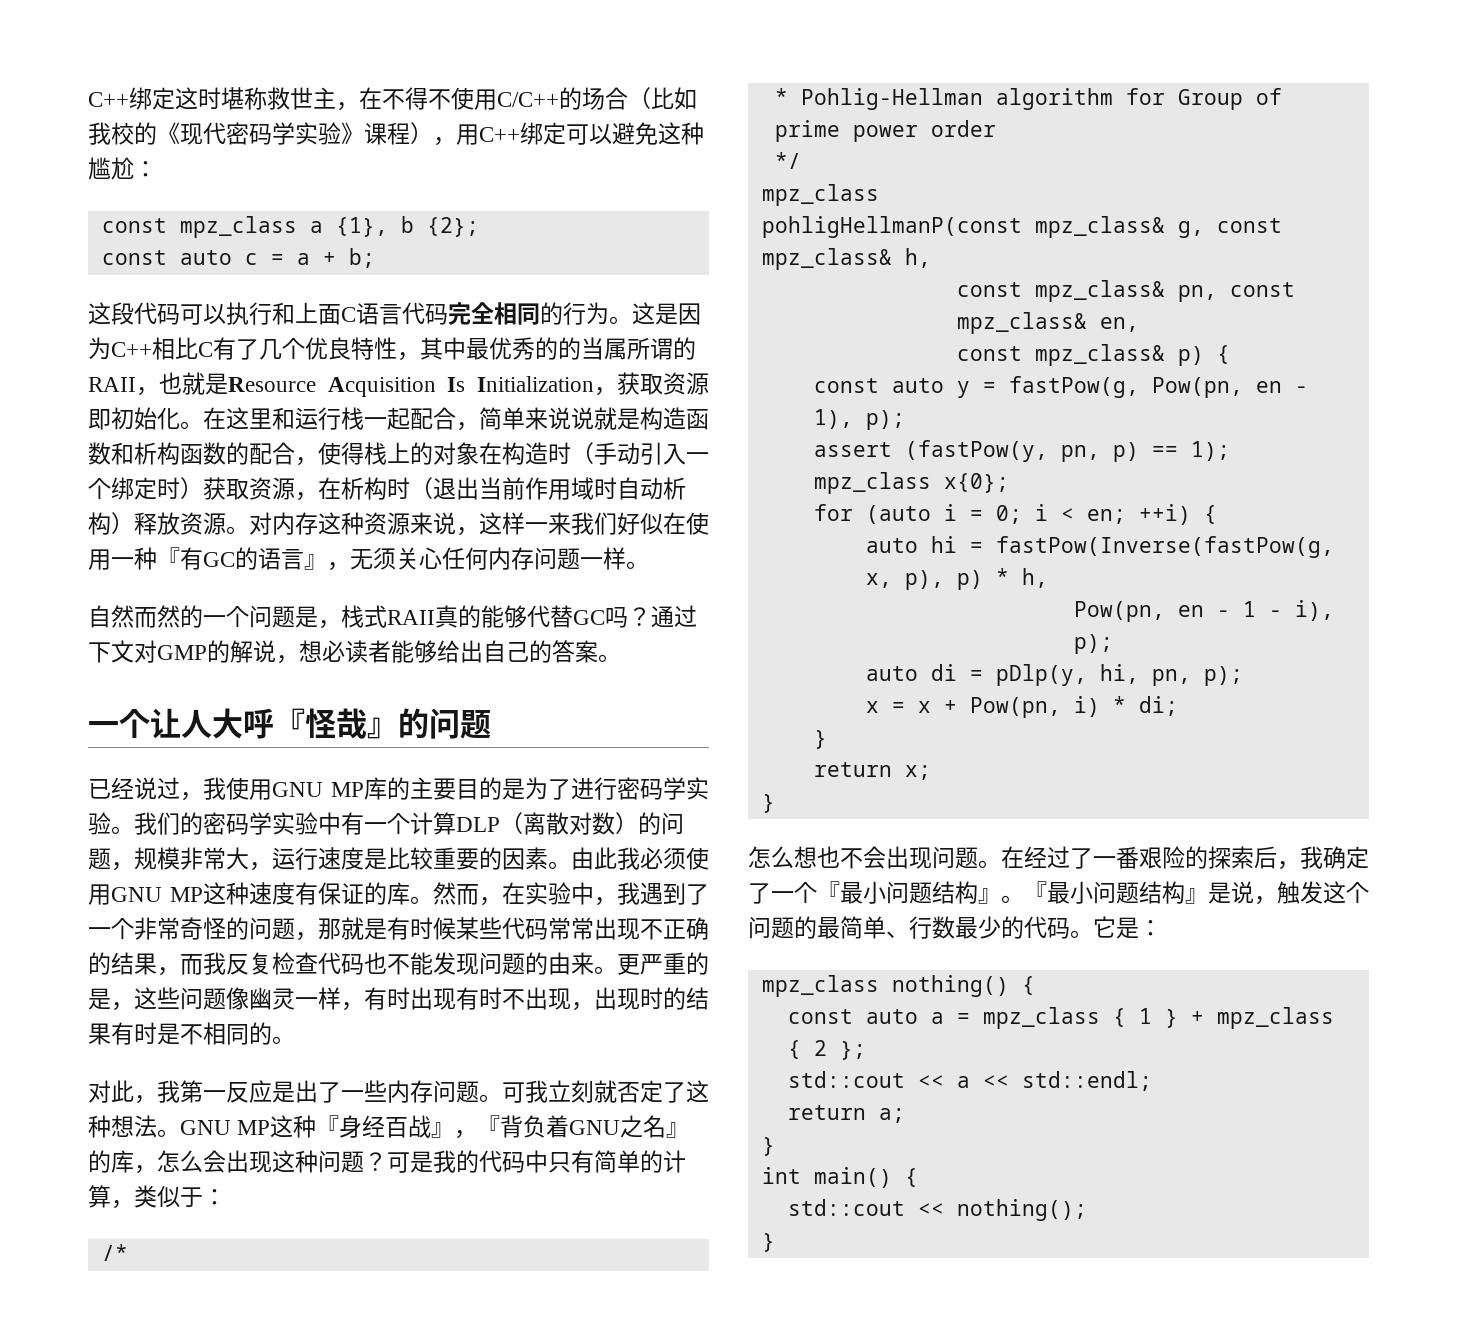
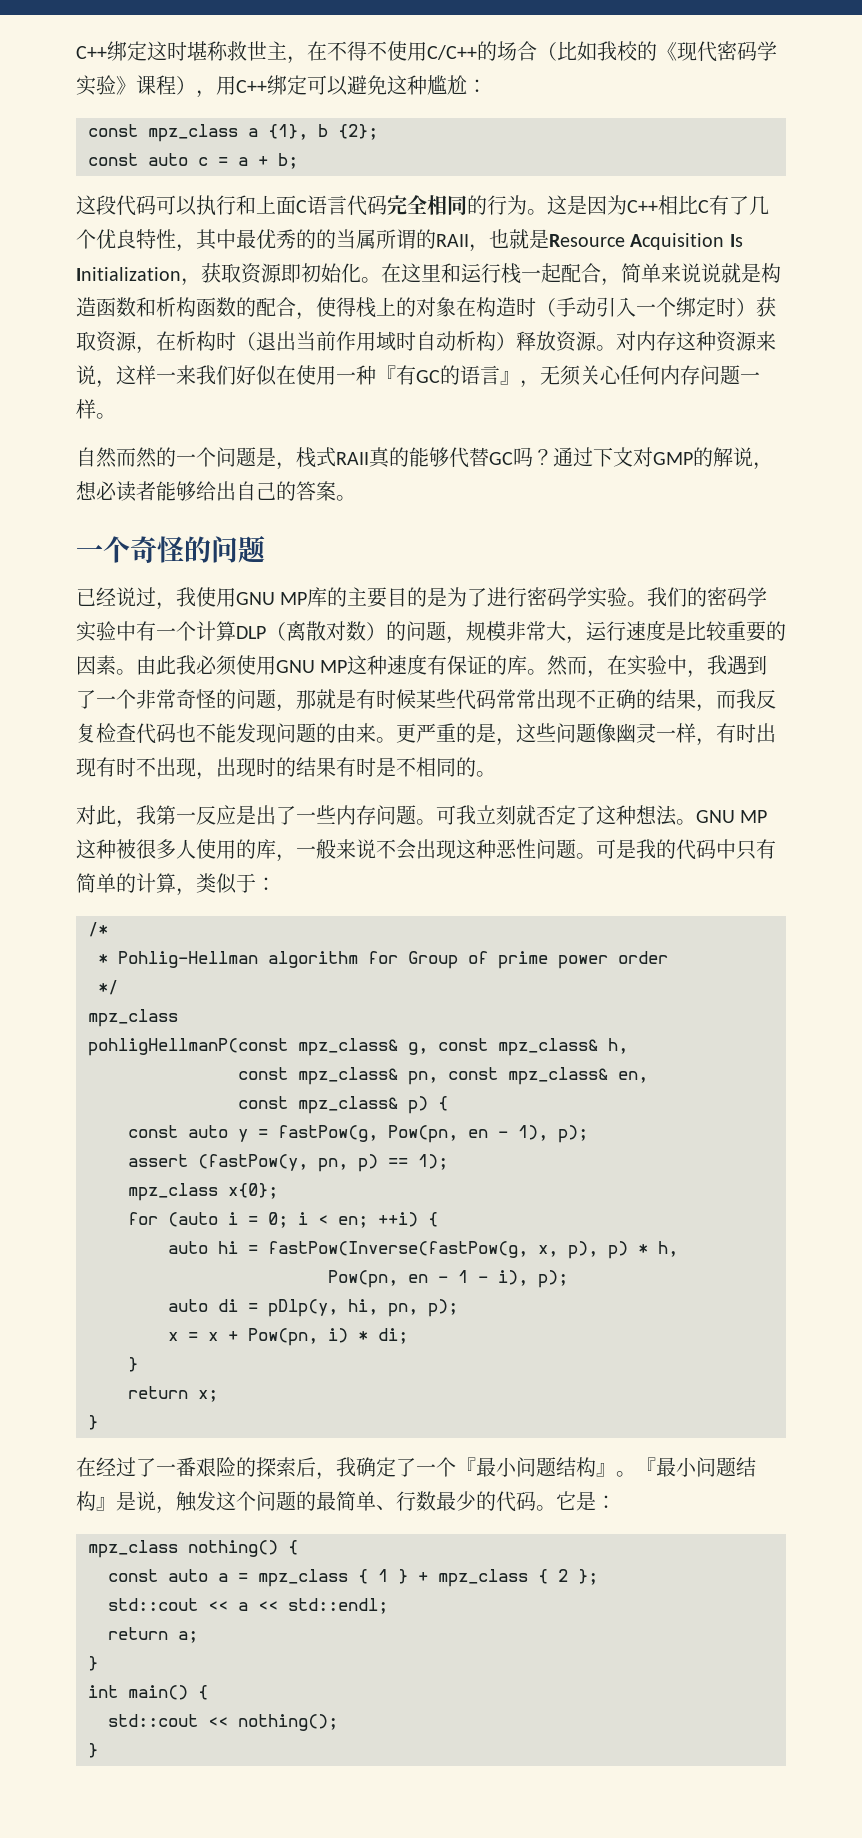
- 一个让人大呼『怪哉』的问题
+ 一个奇怪的问题
- GNU MP这种『身经百战』，『背负着GNU之名』的库，怎么会出现这种问题？
+ GNU MP这种被很多人使用的库，一般来说不会出现这种恶性问题。
- 怎么想也不会出现问题。

